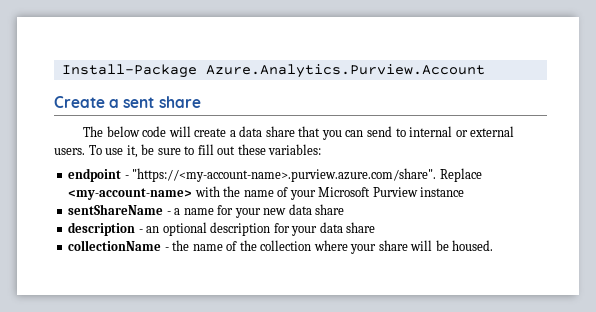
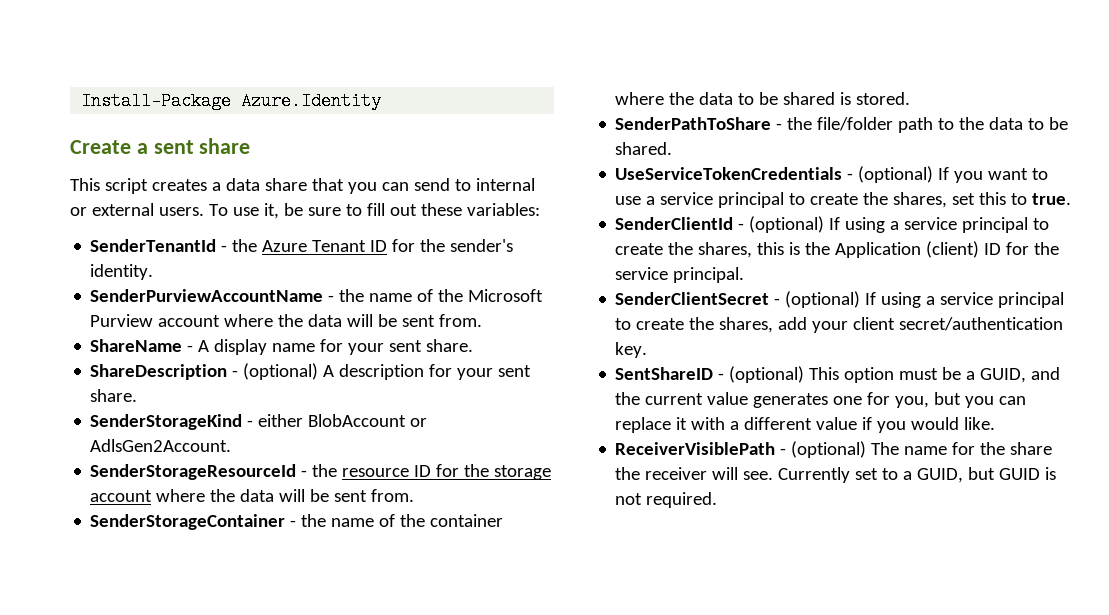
- Install-Package Azure.Analytics.Purview.Account
+ Install-Package Azure.Identity
- The below code will create a data share that you can send to internal or external users.
+ This script creates a data share that you can send to internal or external users.
- endpoint - "https://<my-account-name>.purview.azure.com/share". Replace <my-account-name> with the name of your Microsoft Purview instance
- sentShareName - a name for your new data share
- description - an optional description for your data share
- collectionName - the name of the collection where your share will be housed.
+ SenderTenantId - the Azure Tenant ID for the sender's identity.
+ SenderPurviewAccountName - the name of the Microsoft Purview account where the data will be sent from.
+ ShareName - A display name for your sent share.
+ ShareDescription - (optional) A description for your sent share.
+ SenderStorageKind - either BlobAccount or AdlsGen2Account.
+ SenderStorageResourceId - the resource ID for the storage account where the data will be sent from.
+ SenderStorageContainer - the name of the container where the data to be shared is stored.
+ SenderPathToShare - the file/folder path to the data to be shared.
+ UseServiceTokenCredentials - (optional) If you want to use a service principal to create the shares, set this to true.
+ SenderClientId - (optional) If using a service principal to create the shares, this is the Application (client) ID for the service principal.
+ SenderClientSecret - (optional) If using a service principal to create the shares, add your client secret/authentication key.
+ SentShareID - (optional) This option must be a GUID, and the current value generates one for you, but you can replace it with a different value if you would like.
+ ReceiverVisiblePath - (optional) The name for the share the receiver will see. Currently set to a GUID, but GUID is not required.

